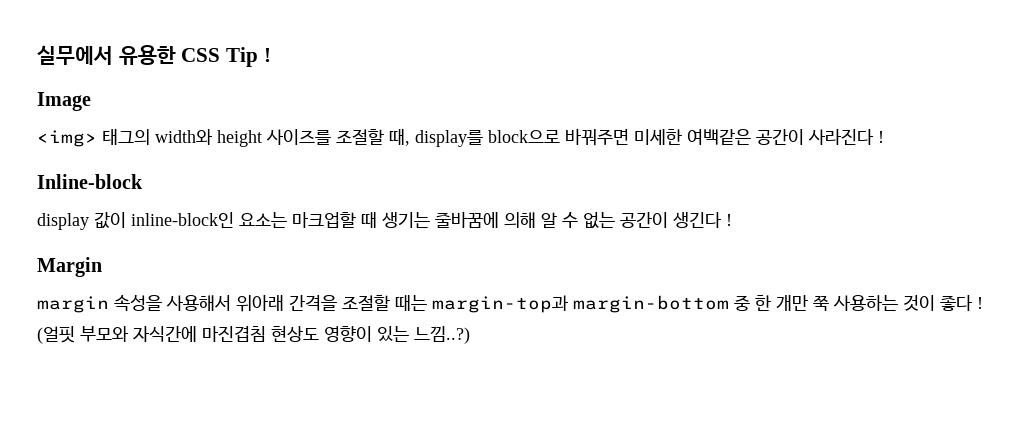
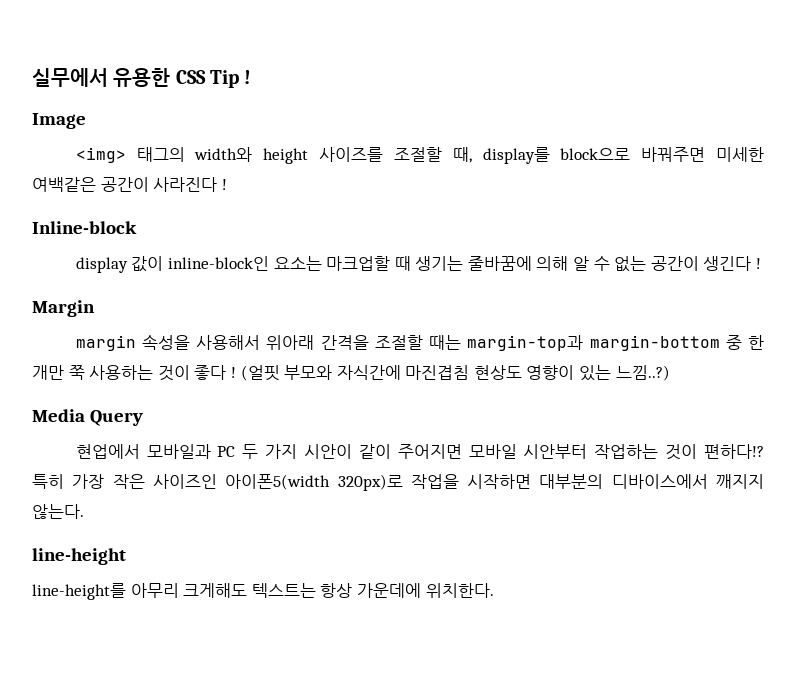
+ Media Query
+ 현업에서 모바일과 PC 두 가지 시안이 같이 주어지면 모바일 시안부터 작업하는 것이 편하다!? 특히 가장 작은 사이즈인 아이폰5(width 320px)로 작업을 시작하면 대부분의 디바이스에서 깨지지 않는다.
+ line-height
+ line-height를 아무리 크게해도 텍스트는 항상 가운데에 위치한다.

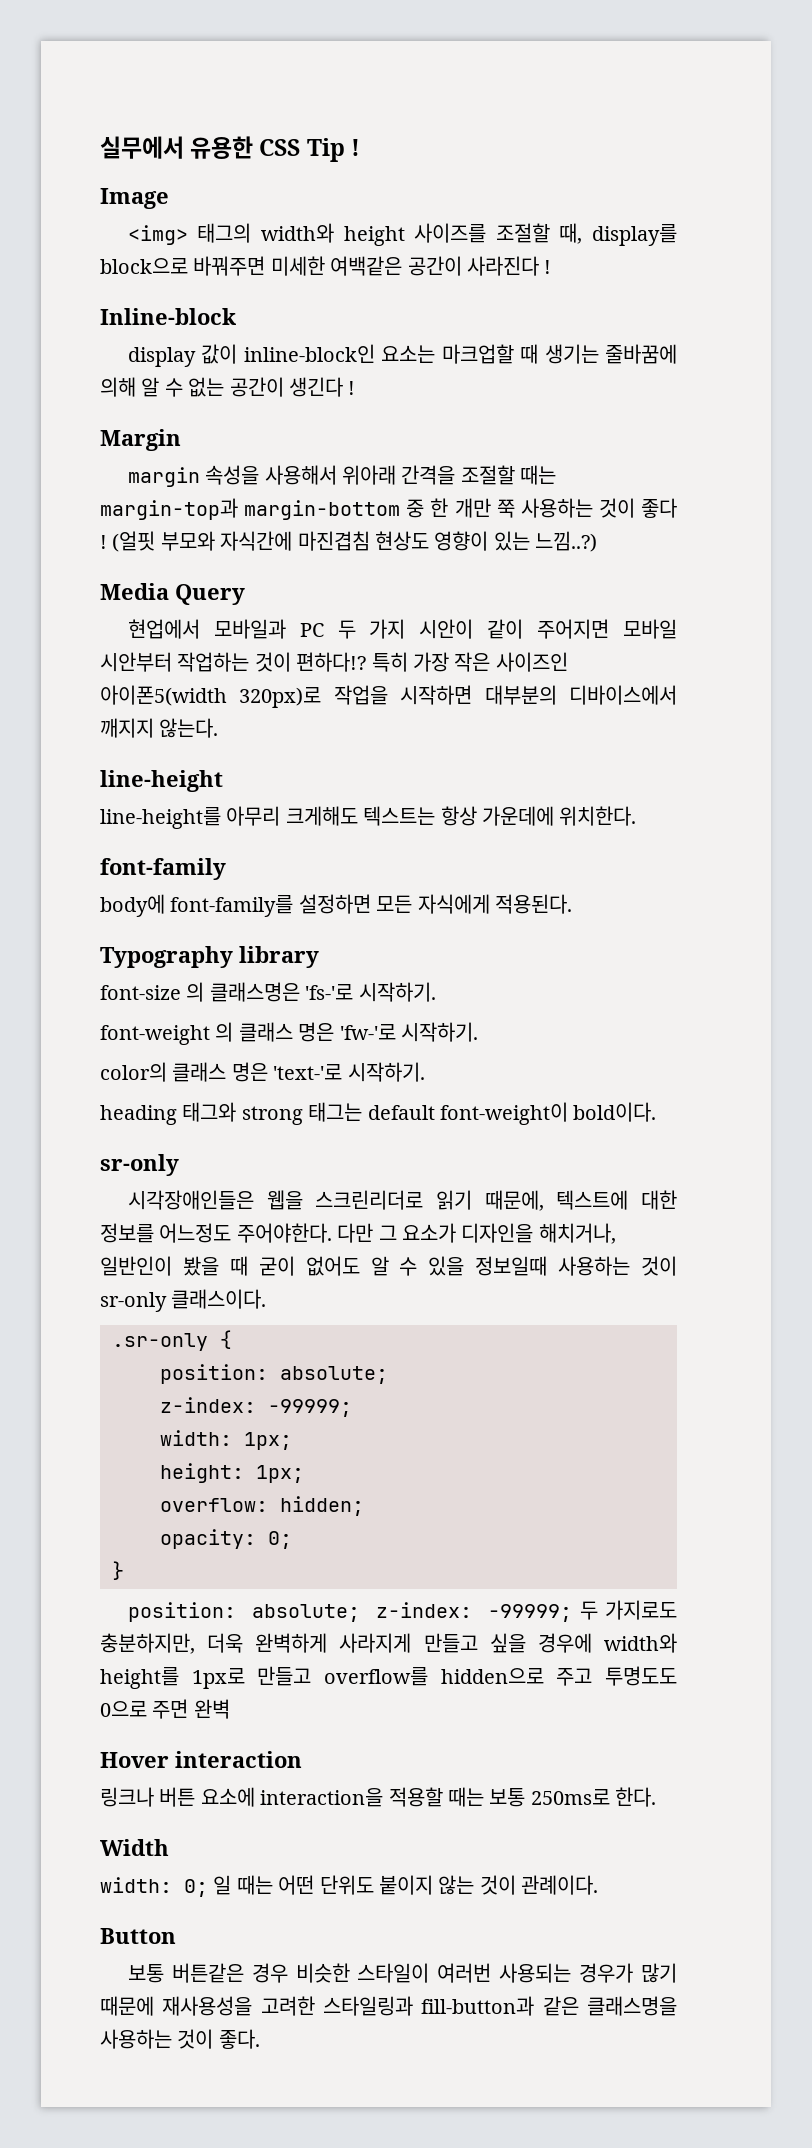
+ font-family
+ body에 font-family를 설정하면 모든 자식에게 적용된다.
+ Typography library
+ font-size 의 클래스명은 'fs-'로 시작하기.
+ font-weight 의 클래스 명은 'fw-'로 시작하기.
+ color의 클래스 명은 'text-'로 시작하기.
+ heading 태그와 strong 태그는 default font-weight이 bold이다.
+ sr-only
+ 시각장애인들은 웹을 스크린리더로 읽기 때문에, 텍스트에 대한 정보를 어느정도 주어야한다. 다만 그 요소가 디자인을 해치거나, 일반인이 봤을 때 굳이 없어도 알 수 있을 정보일때 사용하는 것이 sr-only 클래스이다.
+ .sr-only {
+ position: absolute;
+ z-index: -99999;
+ width: 1px;
+ height: 1px;
+ overflow: hidden;
+ opacity: 0;
+ }
+ position: absolute; z-index: -99999; 두 가지로도 충분하지만, 더욱 완벽하게 사라지게 만들고 싶을 경우에 width와 height를 1px로 만들고 overflow를 hidden으로 주고 투명도도 0으로 주면 완벽
+ Hover interaction
+ 링크나 버튼 요소에 interaction을 적용할 때는 보통 250ms로 한다.
+ Width
+ width: 0; 일 때는 어떤 단위도 붙이지 않는 것이 관례이다.
+ Button
+ 보통 버튼같은 경우 비슷한 스타일이 여러번 사용되는 경우가 많기 때문에 재사용성을 고려한 스타일링과 fill-button과 같은 클래스명을 사용하는 것이 좋다.

